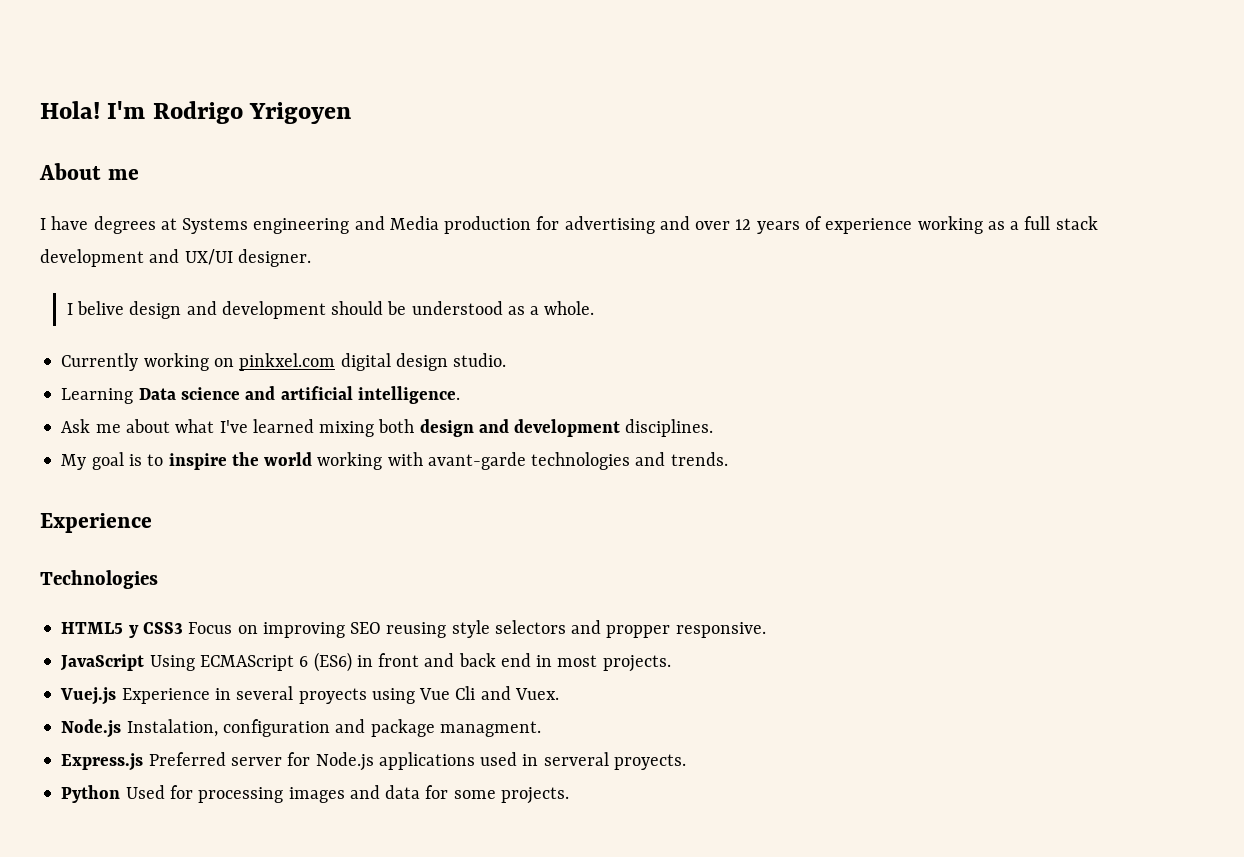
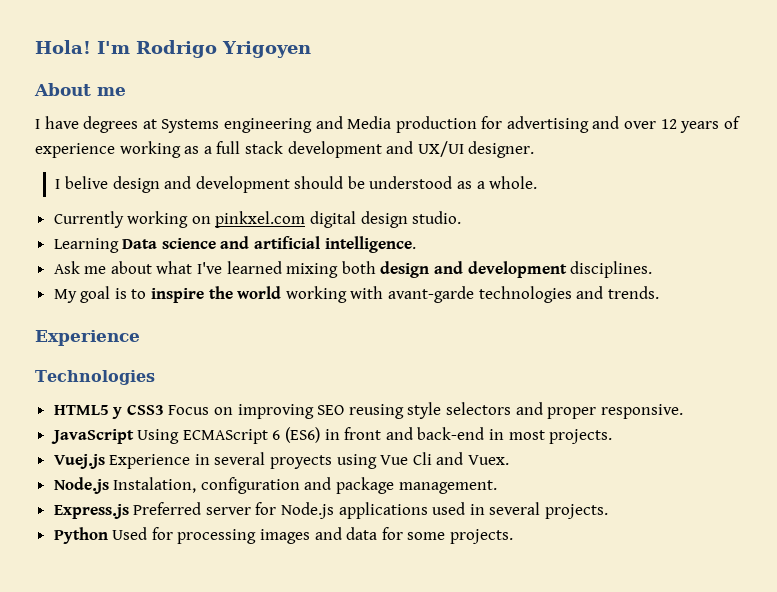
- HTML5 y CSS3 Focus on improving SEO reusing style selectors and propper responsive.
+ HTML5 y CSS3 Focus on improving SEO reusing style selectors and proper responsive.
- JavaScript Using ECMAScript 6 (ES6) in front and back end in most projects.
+ JavaScript Using ECMAScript 6 (ES6) in front and back-end in most projects.
- Node.js Instalation, configuration and package managment.
+ Node.js Instalation, configuration and package management.
- Express.js Preferred server for Node.js applications used in serveral proyects.
+ Express.js Preferred server for Node.js applications used in several projects.

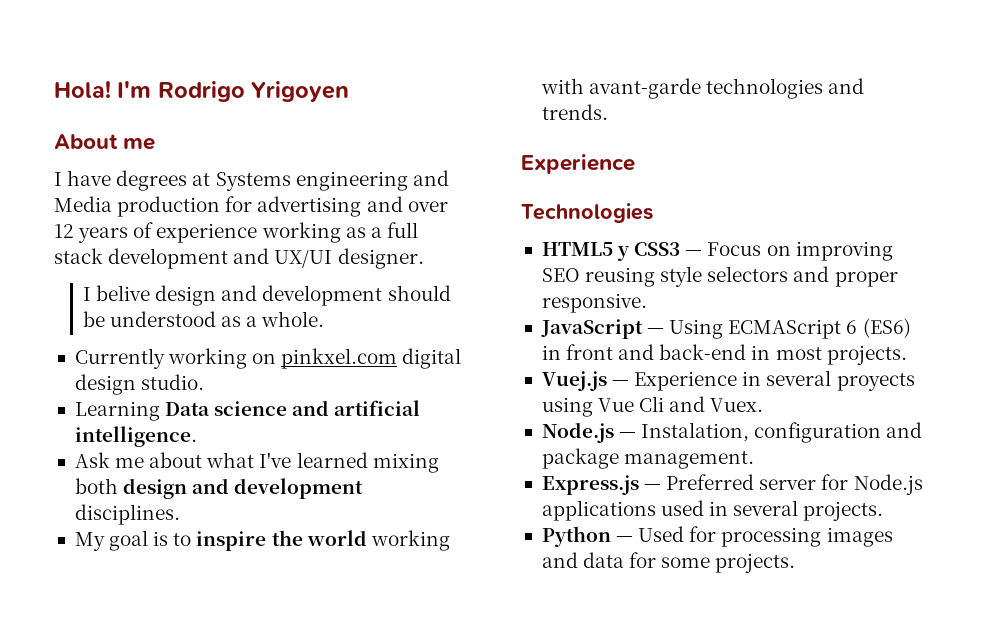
- HTML5 y CSS3 Focus on improving SEO reusing style selectors and proper responsive.
+ HTML5 y CSS3 — Focus on improving SEO reusing style selectors and proper responsive.
- JavaScript Using ECMAScript 6 (ES6) in front and back-end in most projects.
+ JavaScript — Using ECMAScript 6 (ES6) in front and back-end in most projects.
- Vuej.js Experience in several proyects using Vue Cli and Vuex.
+ Vuej.js — Experience in several proyects using Vue Cli and Vuex.
- Node.js Instalation, configuration and package management.
+ Node.js — Instalation, configuration and package management.
- Express.js Preferred server for Node.js applications used in several projects.
+ Express.js — Preferred server for Node.js applications used in several projects.
- Python Used for processing images and data for some projects.
+ Python — Used for processing images and data for some projects.

